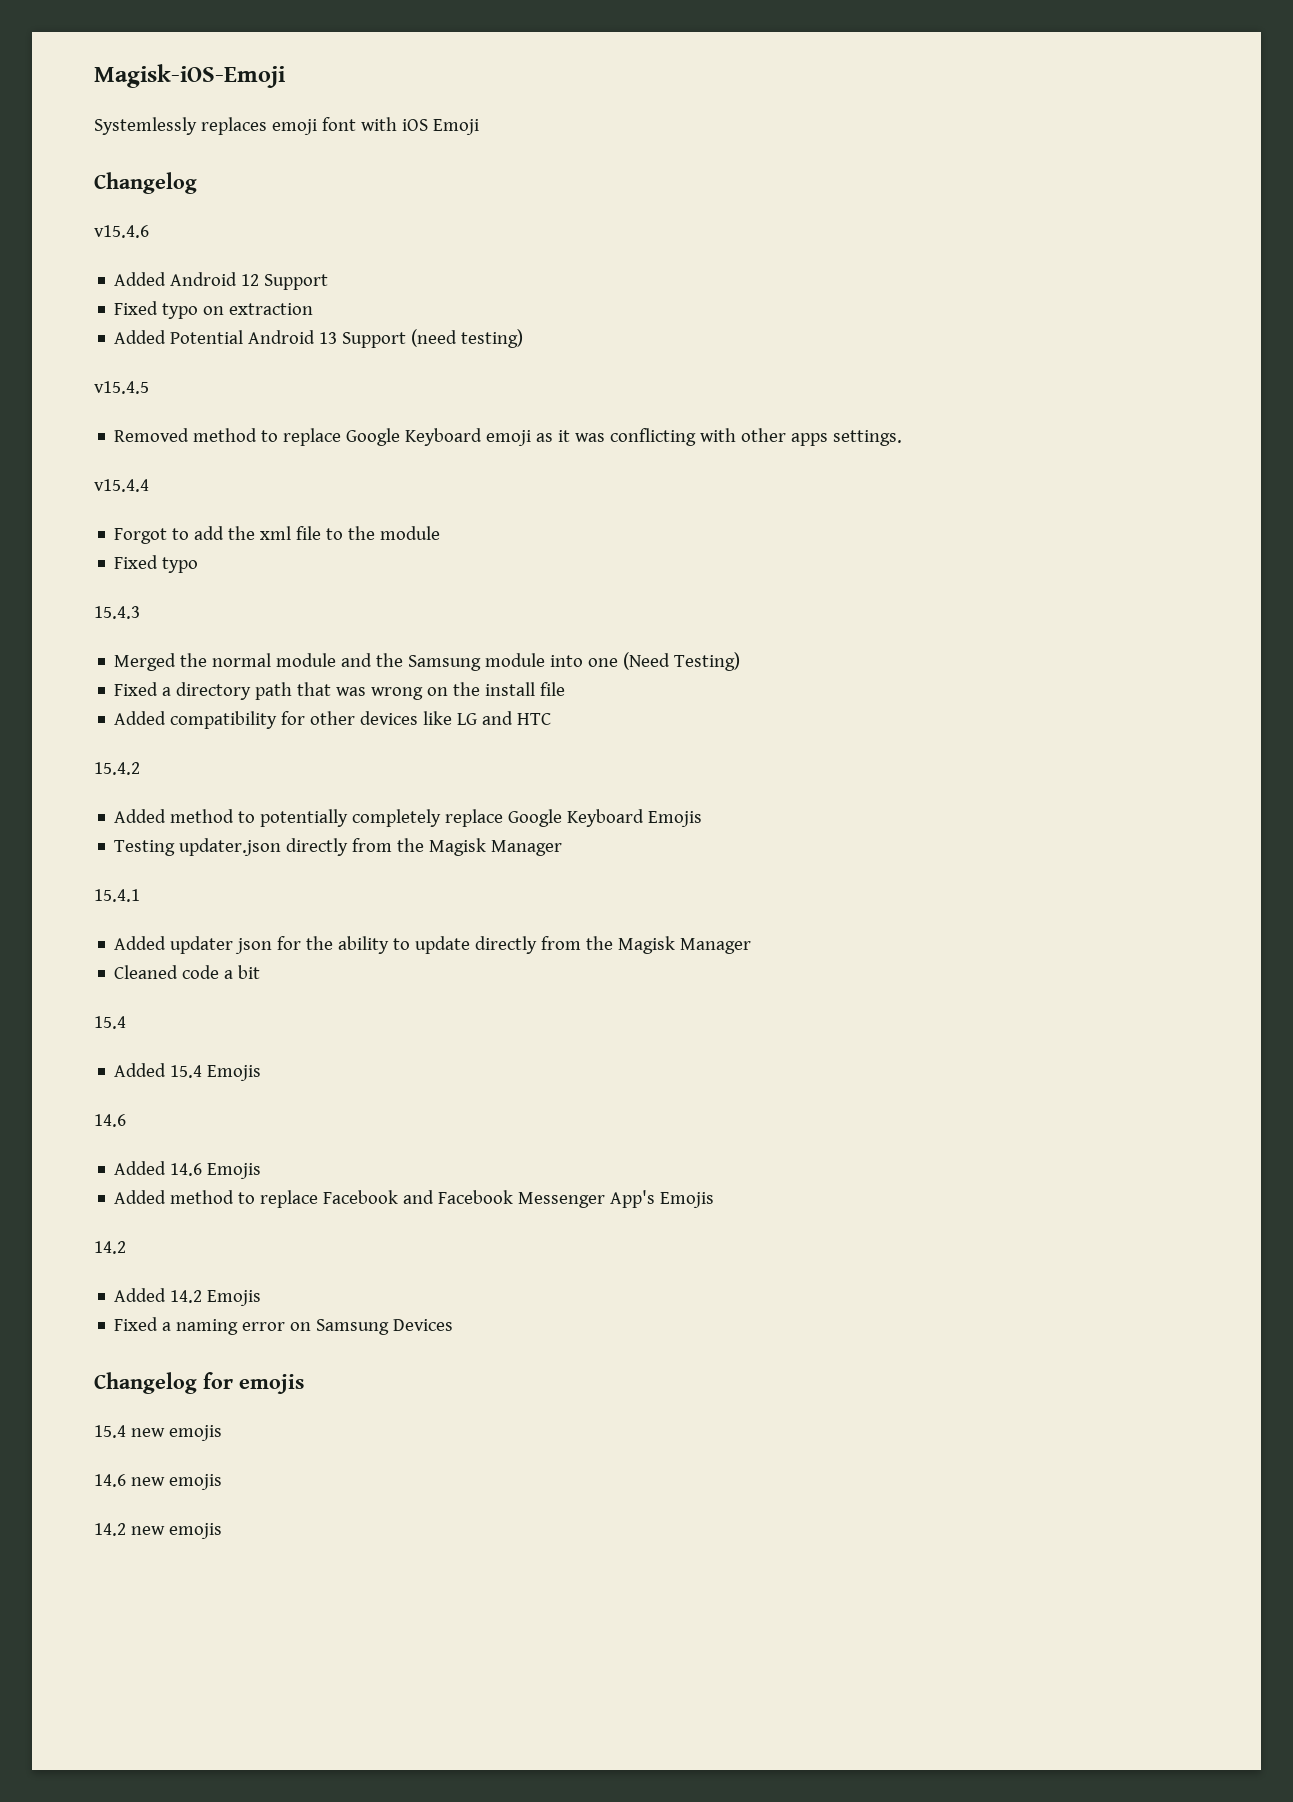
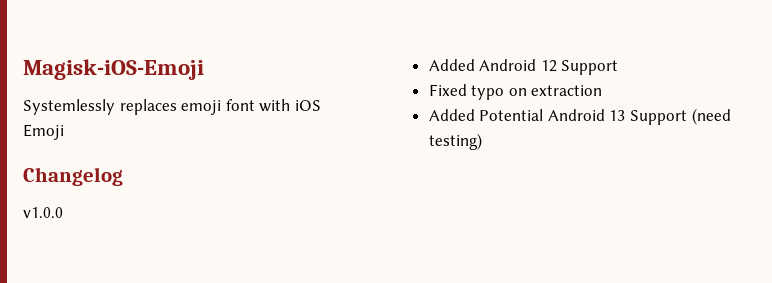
- v15.4.6
+ v1.0.0
- v15.4.5
- Removed method to replace Google Keyboard emoji as it was conflicting with other apps settings.
- v15.4.4
- Forgot to add the xml file to the module
- Fixed typo
- 15.4.3
- Merged the normal module and the Samsung module into one (Need Testing)
- Fixed a directory path that was wrong on the install file
- Added compatibility for other devices like LG and HTC
- 15.4.2
- Added method to potentially completely replace Google Keyboard Emojis
- Testing updater.json directly from the Magisk Manager
- 15.4.1
- Added updater json for the ability to update directly from the Magisk Manager
- Cleaned code a bit
- 15.4
- Added 15.4 Emojis
- 14.6
- Added 14.6 Emojis
- Added method to replace Facebook and Facebook Messenger App's Emojis
- 14.2
- Added 14.2 Emojis
- Fixed a naming error on Samsung Devices
- Changelog for emojis
- 15.4 new emojis
- 14.6 new emojis
- 14.2 new emojis

